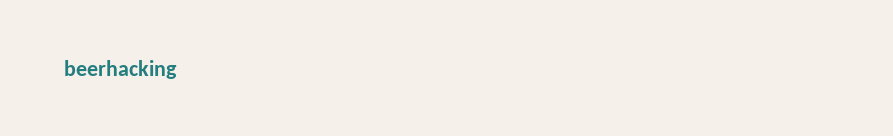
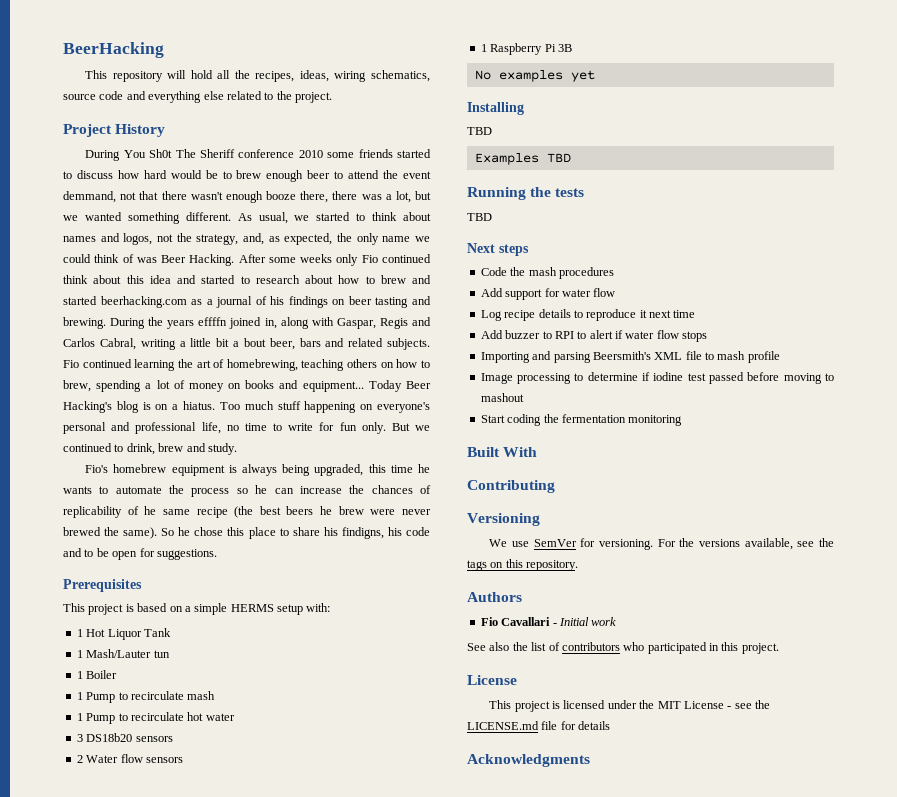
- beerhacking
+ BeerHacking
+ This repository will hold all the recipes, ideas, wiring schematics, source code and everything else related to the project.
+ Project History
+ During You Sh0t The Sheriff conference 2010 some friends started to discuss how hard would be to brew enough beer to attend the event demmand, not that there wasn't enough booze there, there was a lot, but we wanted something different. As usual, we started to think about names and logos, not the strategy, and, as expected, the only name we could think of was Beer Hacking. After some weeks only Fio continued think about this idea and started to research about how to brew and started beerhacking.com as a journal of his findings on beer tasting and brewing. During the years effffn joined in, along with Gaspar, Regis and Carlos Cabral, writing a little bit a bout beer, bars and related subjects. Fio continued learning the art of homebrewing, teaching others on how to brew, spending a lot of money on books and equipment... Today Beer Hacking's blog is on a hiatus. Too much stuff happening on everyone's personal and professional life, no time to write for fun only. But we continued to drink, brew and study.
+ Fio's homebrew equipment is always being upgraded, this time he wants to automate the process so he can increase the chances of replicability of he same recipe (the best beers he brew were never brewed the same). So he chose this place to share his findigns, his code and to be open for suggestions.
+ Prerequisites
+ This project is based on a simple HERMS setup with:
+ 1 Hot Liquor Tank
+ 1 Mash/Lauter tun
+ 1 Boiler
+ 1 Pump to recirculate mash
+ 1 Pump to recirculate hot water
+ 3 DS18b20 sensors
+ 2 Water flow sensors
+ 1 Raspberry Pi 3B
+ No examples yet
+ Installing
+ TBD
+ Examples TBD
+ Running the tests
+ TBD
+ Next steps
+ Code the mash procedures
+ Add support for water flow
+ Log recipe details to reproduce it next time
+ Add buzzer to RPI to alert if water flow stops
+ Importing and parsing Beersmith's XML file to mash profile
+ Image processing to determine if iodine test passed before moving to mashout
+ Start coding the fermentation monitoring
+ Built With
+ Contributing
+ Versioning
+ We use SemVer for versioning. For the versions available, see the tags on this repository.
+ Authors
+ Fio Cavallari - Initial work
+ See also the list of contributors who participated in this project.
+ License
+ This project is licensed under the MIT License - see the LICENSE.md file for details
+ Acknowledgments

